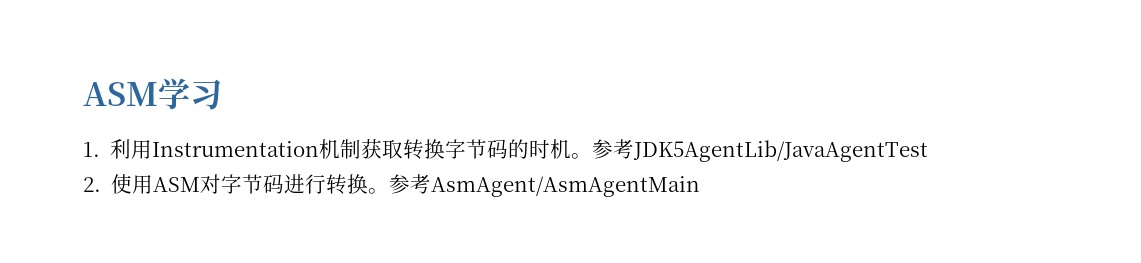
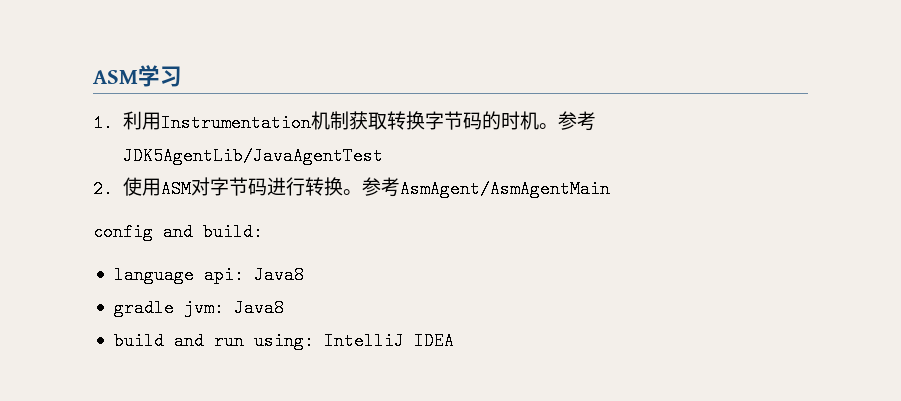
+ config and build:
+ language api: Java8
+ gradle jvm: Java8
+ build and run using: IntelliJ IDEA

